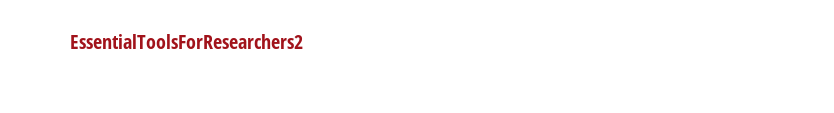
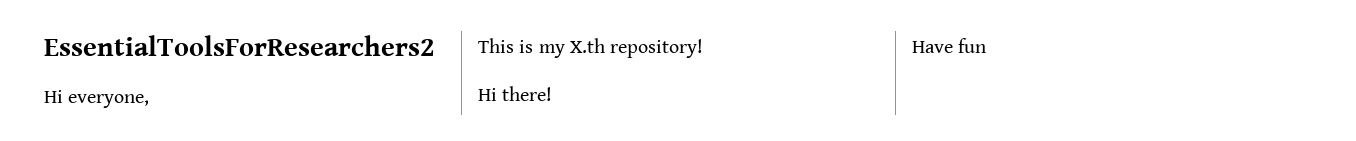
+ Hi everyone,
+ This is my X.th repository!
+ Hi there!
+ Have fun

